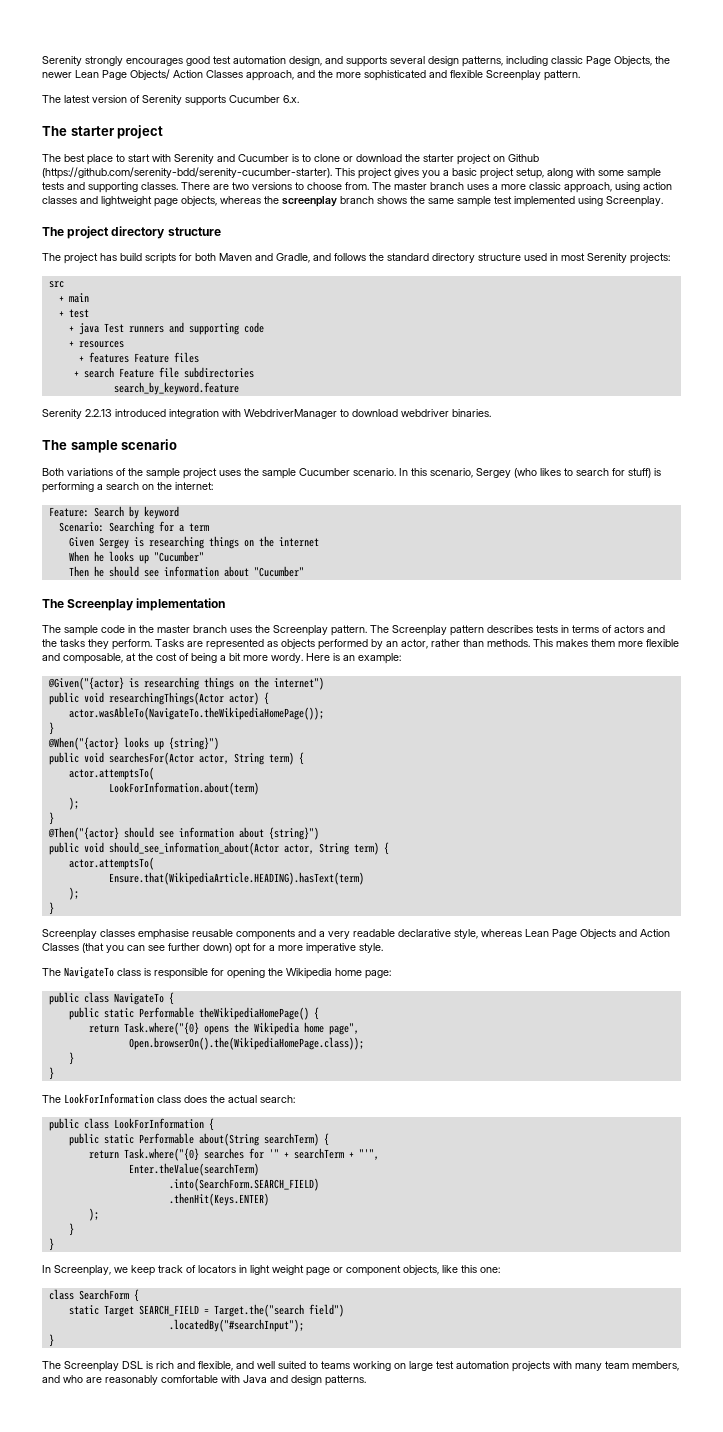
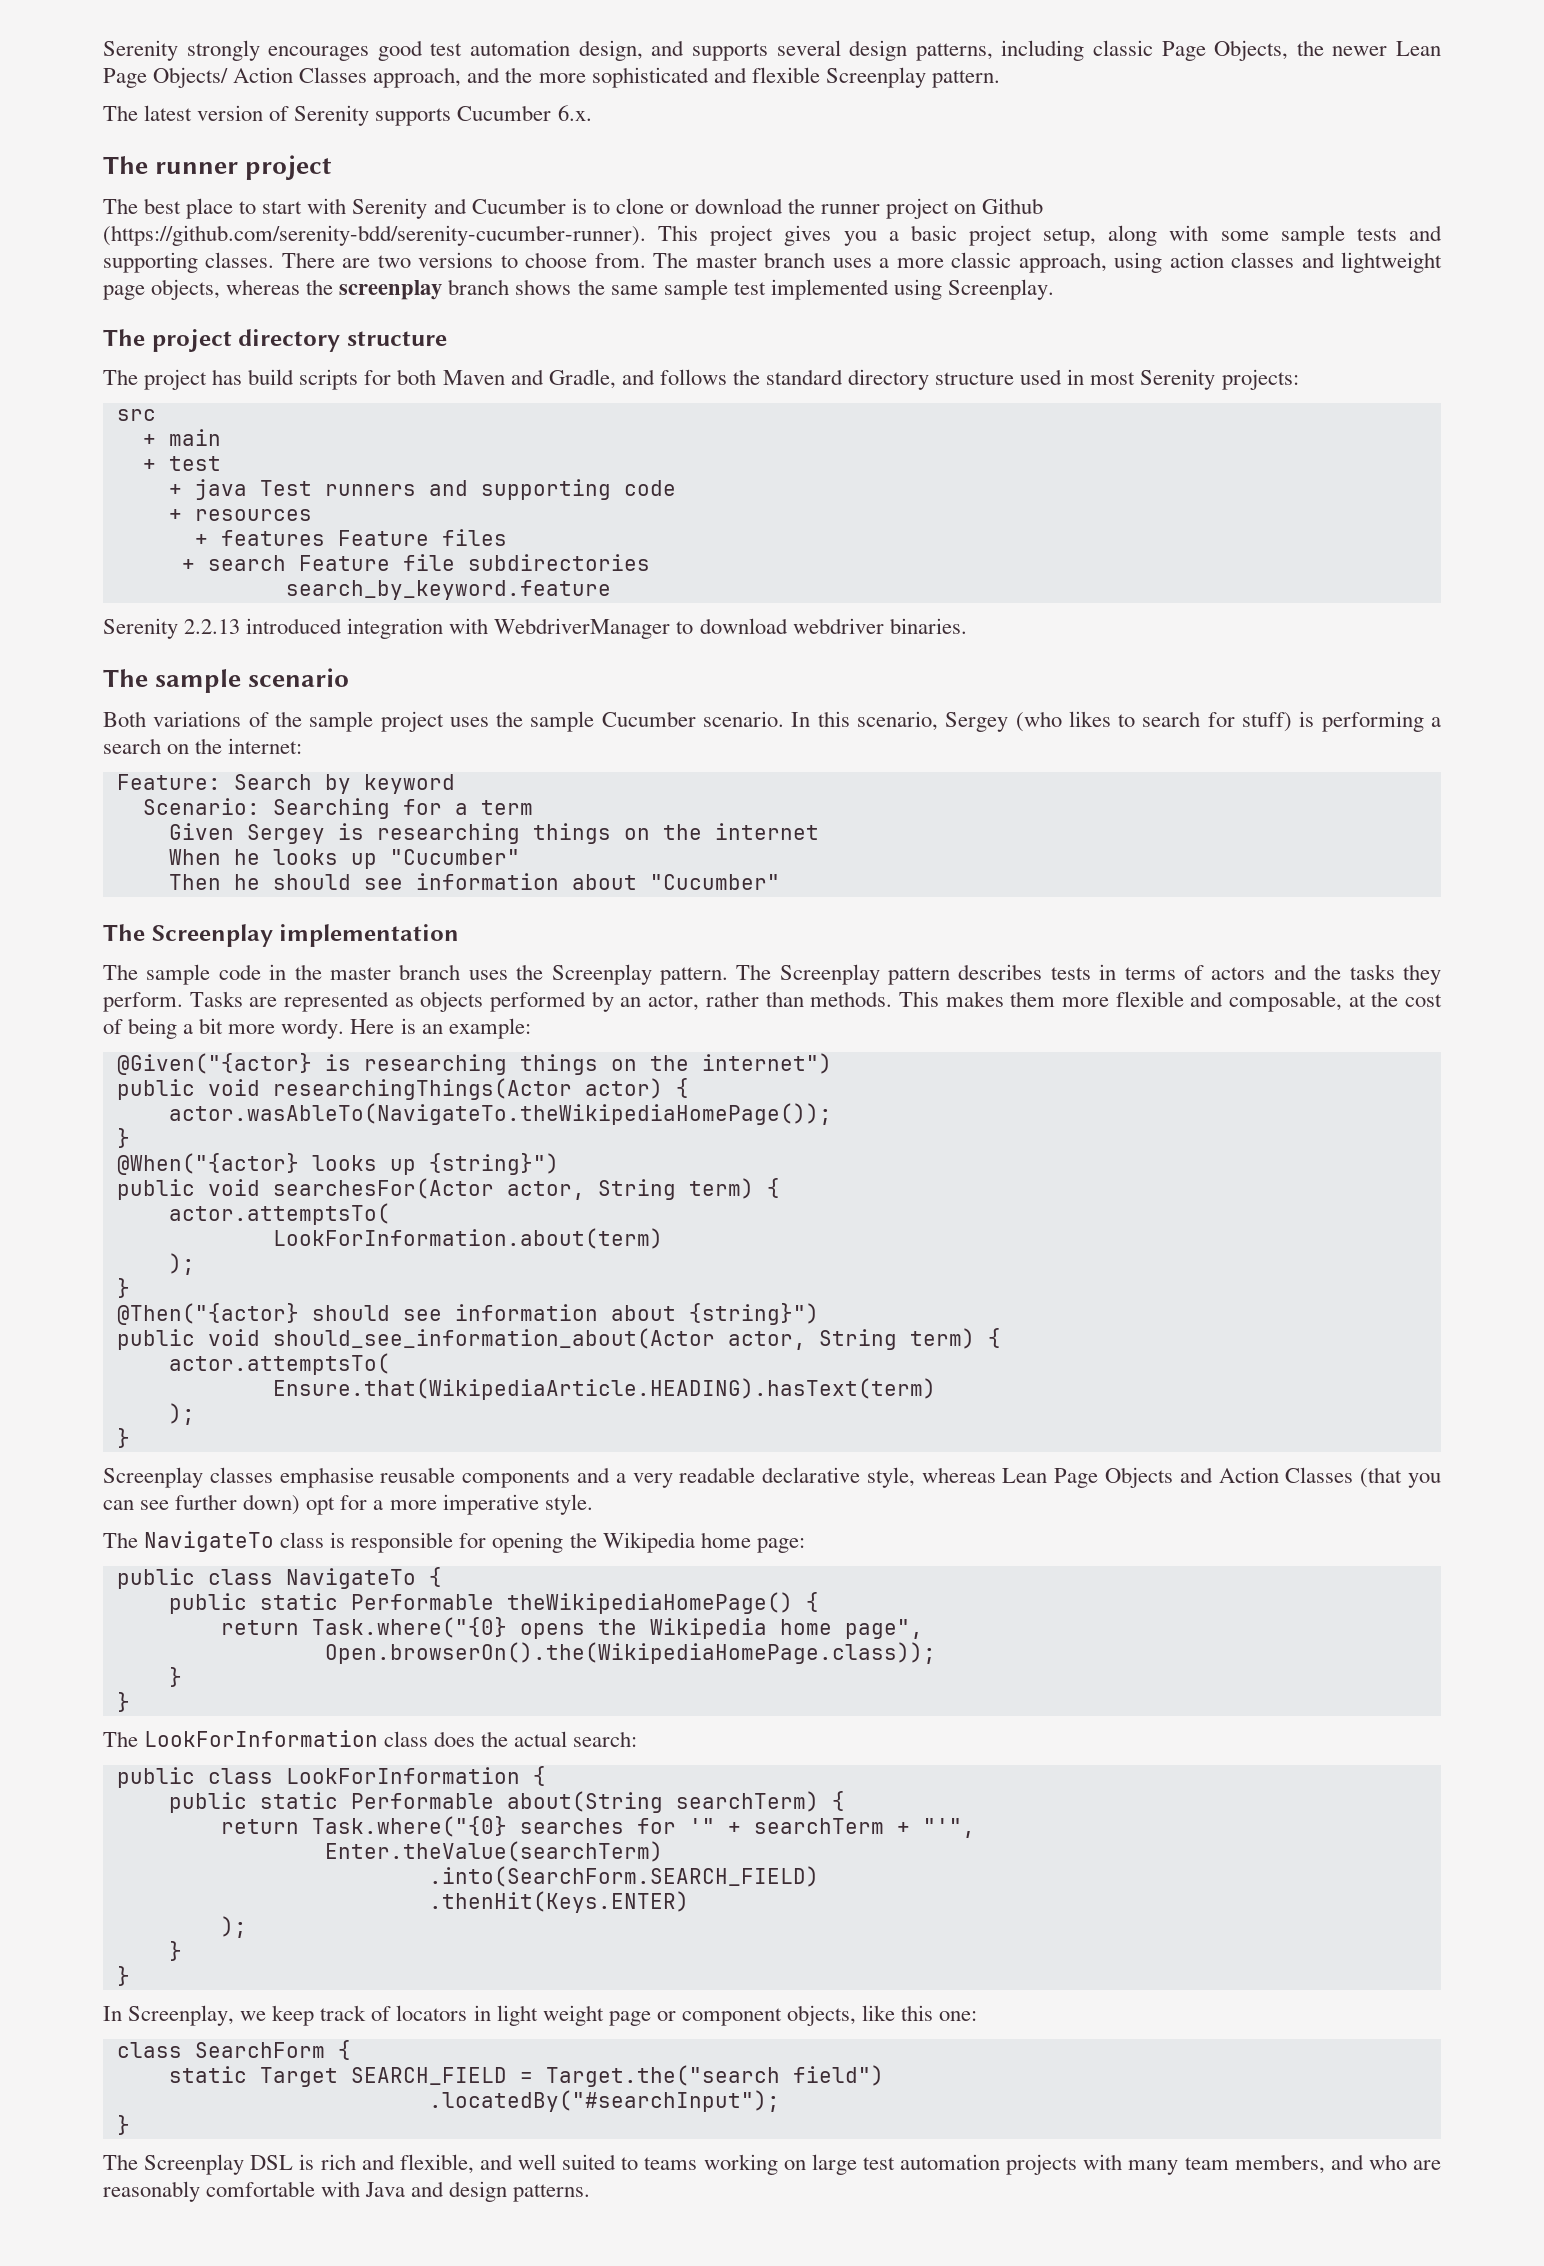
- The starter project
+ The runner project
- The best place to start with Serenity and Cucumber is to clone or download the starter project on Github (https://github.com/serenity-bdd/serenity-cucumber-starter). This project gives you a basic project setup, along with some sample tests and supporting classes.
+ The best place to start with Serenity and Cucumber is to clone or download the runner project on Github (https://github.com/serenity-bdd/serenity-cucumber-runner). This project gives you a basic project setup, along with some sample tests and supporting classes.

